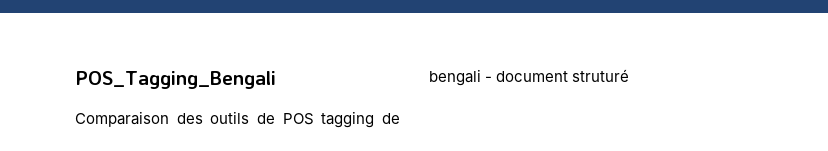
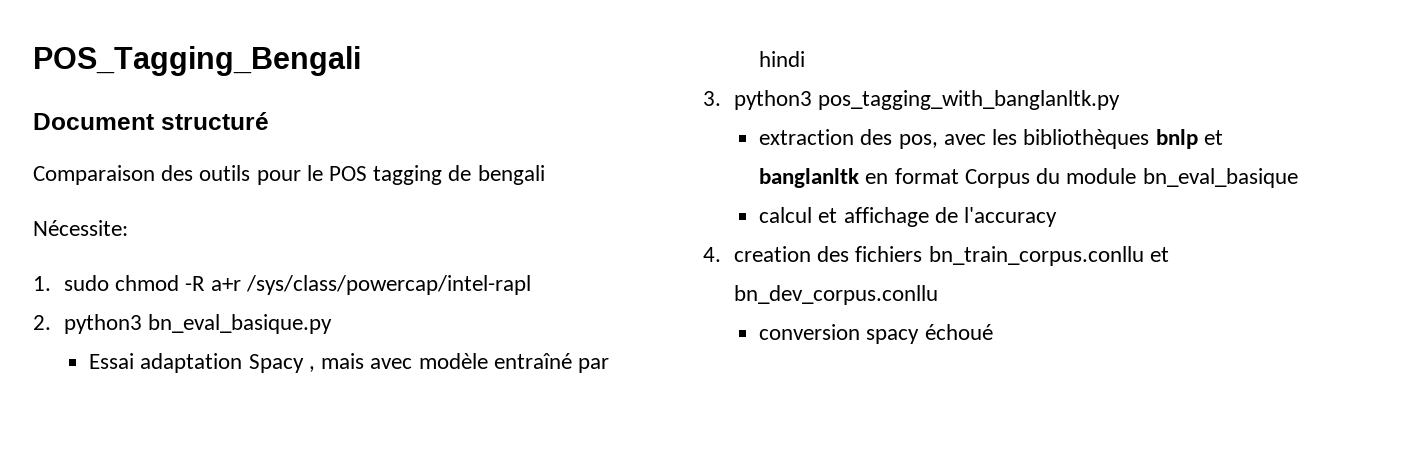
+ Document structuré
- Comparaison des outils de POS tagging de bengali - document struturé
+ Comparaison des outils pour le POS tagging de bengali
+ Nécessite:
+ 1. sudo chmod -R a+r /sys/class/powercap/intel-rapl
+ 2. python3 bn_eval_basique.py
+ Essai adaptation Spacy , mais avec modèle entraîné par hindi
+ 3. python3 pos_tagging_with_banglanltk.py
+ extraction des pos, avec les bibliothèques bnlp et banglanltk en format Corpus du module bn_eval_basique
+ calcul et affichage de l'accuracy
+ 4. creation des fichiers bn_train_corpus.conllu et bn_dev_corpus.conllu
+ conversion spacy échoué

